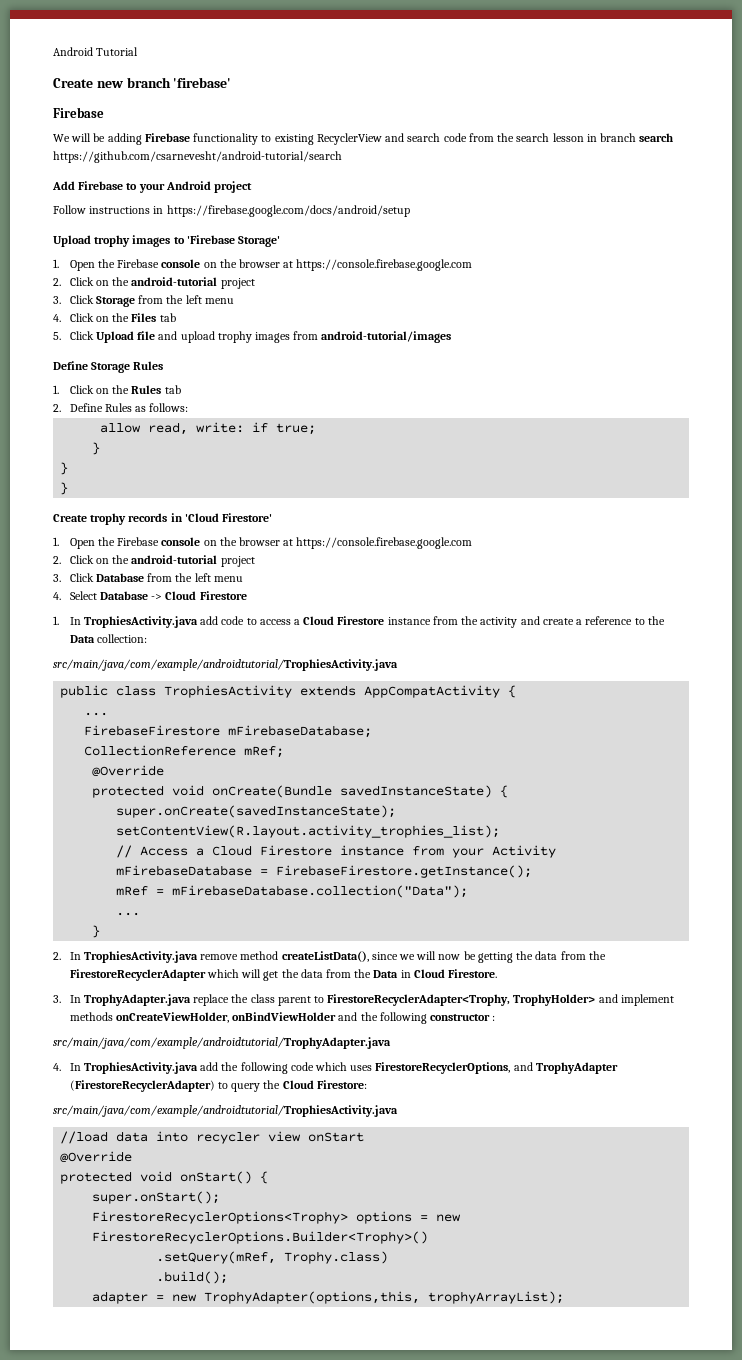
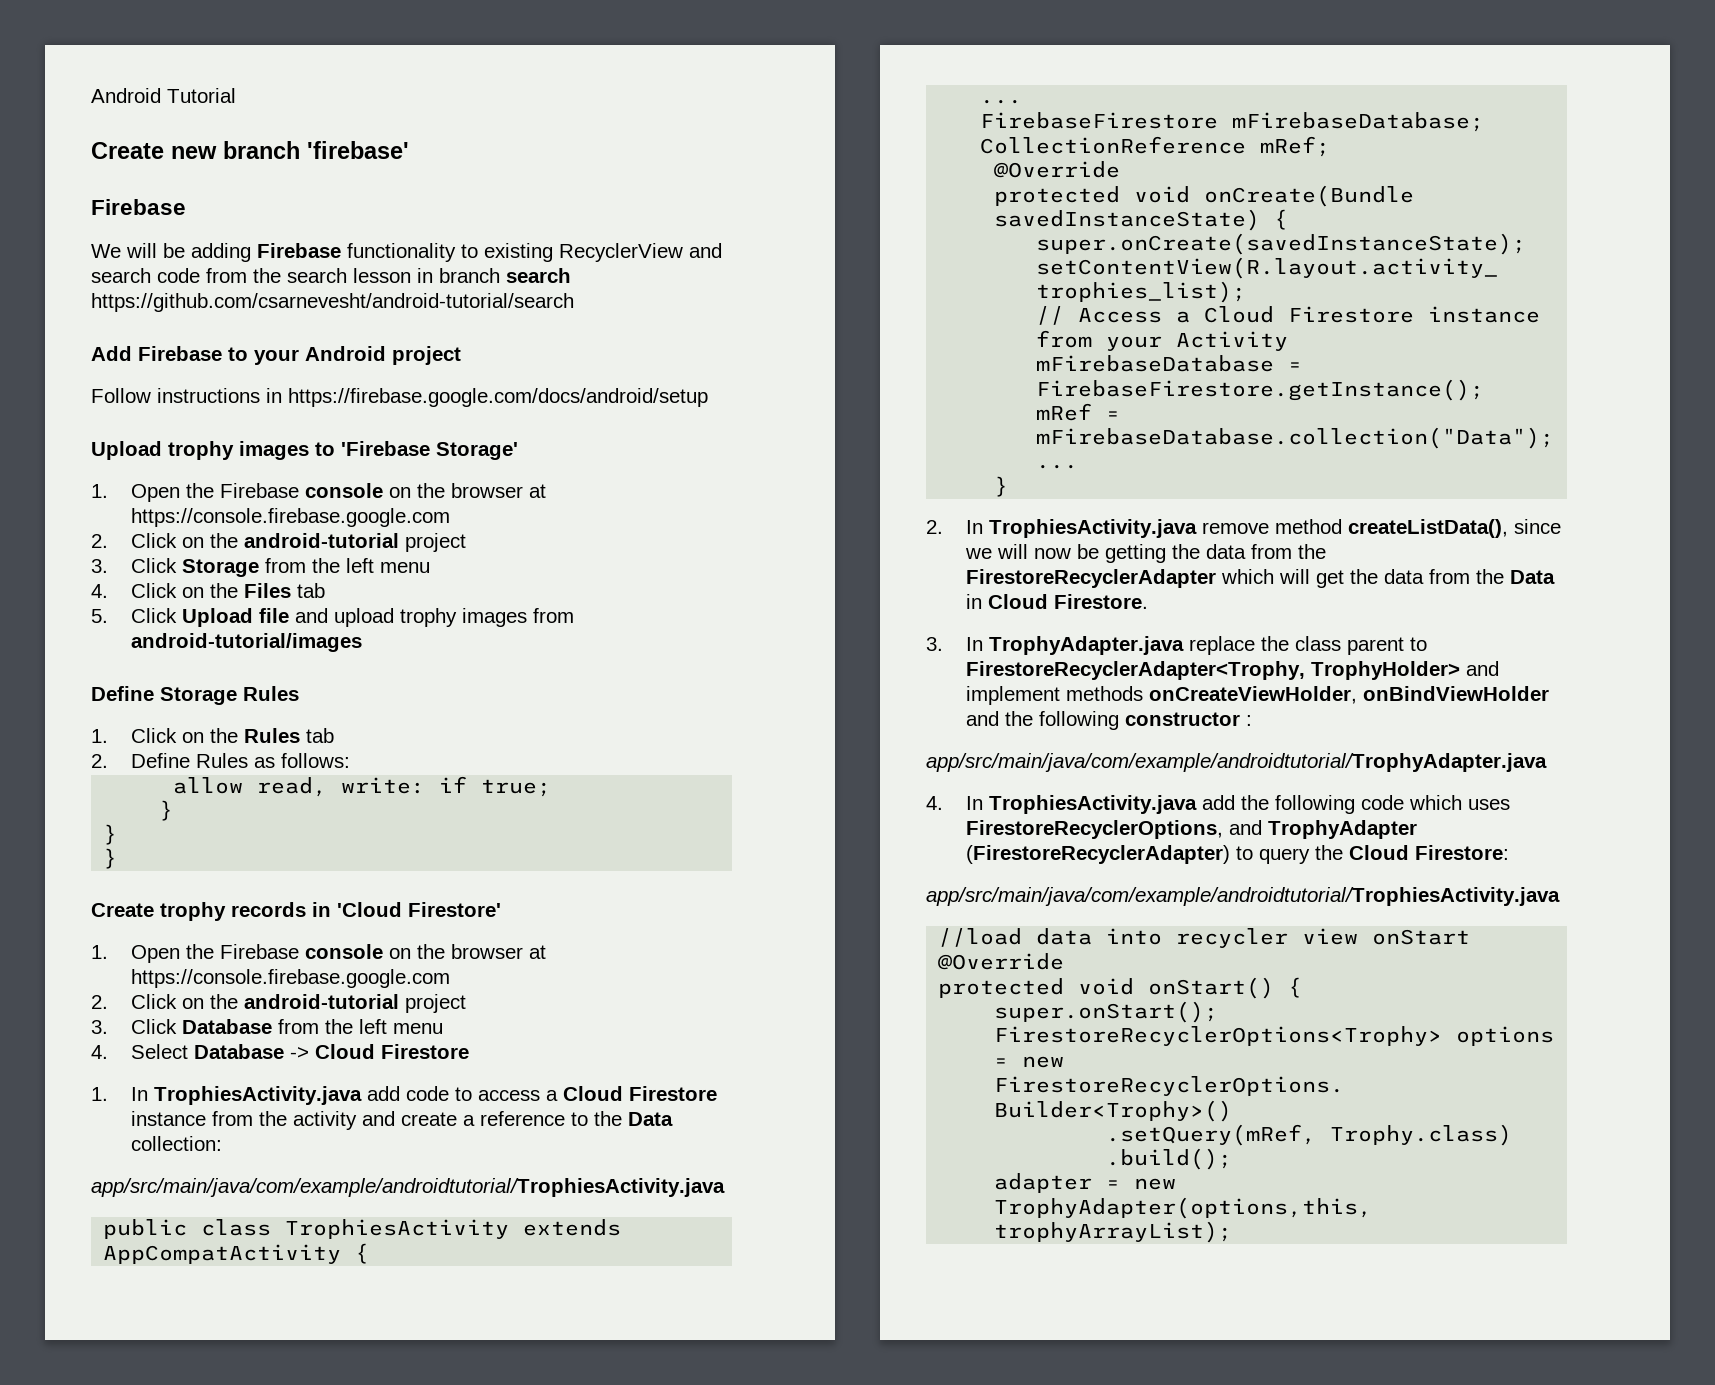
  1. In TrophiesActivity.java add code to access a Cloud Firestore instance from the activity and create a reference to the Data collection:
- src/main/java/com/example/androidtutorial/TrophiesActivity.java
+ app/src/main/java/com/example/androidtutorial/TrophiesActivity.java
- src/main/java/com/example/androidtutorial/TrophyAdapter.java
+ app/src/main/java/com/example/androidtutorial/TrophyAdapter.java
  4. In TrophiesActivity.java add the following code which uses FirestoreRecyclerOptions, and TrophyAdapter (FirestoreRecyclerAdapter) to query the Cloud Firestore:
- src/main/java/com/example/androidtutorial/TrophiesActivity.java
+ app/src/main/java/com/example/androidtutorial/TrophiesActivity.java

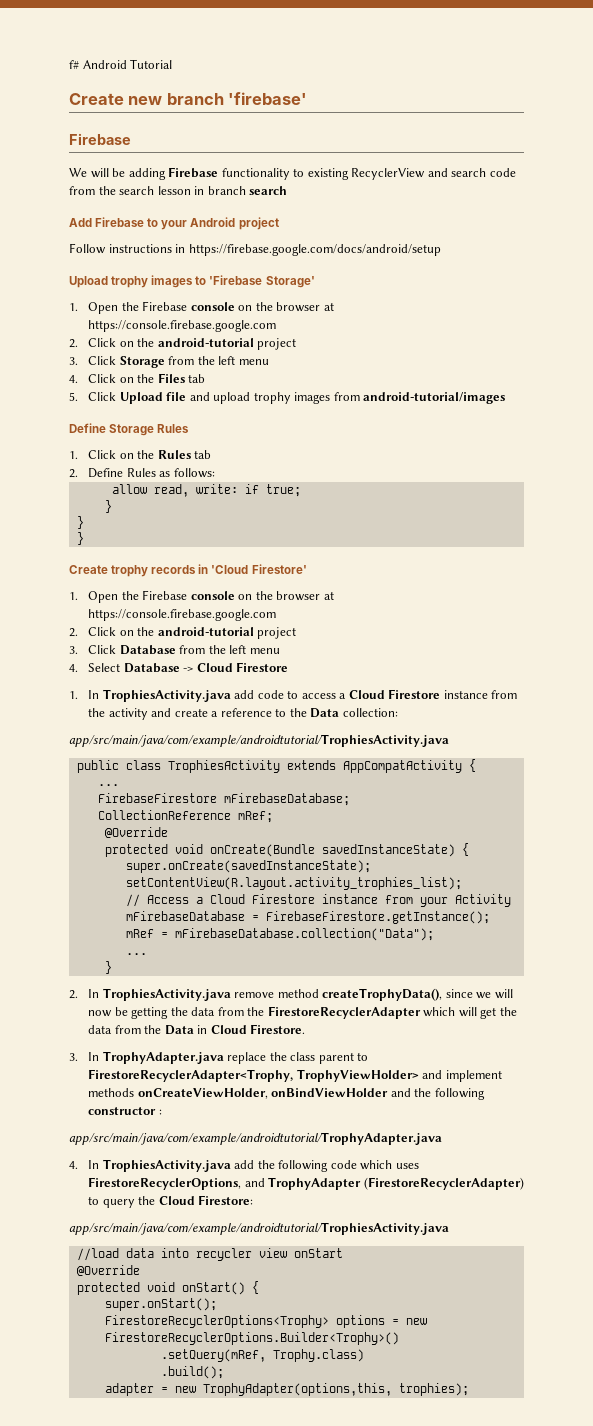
- Android Tutorial
+ f# Android Tutorial
- We will be adding Firebase functionality to existing RecyclerView and search code from the search lesson in branch search https://github.com/csarnevesht/android-tutorial/search
+ We will be adding Firebase functionality to existing RecyclerView and search code from the search lesson in branch search
- 2. In TrophiesActivity.java remove method createListData(), since we will now be getting the data from the FirestoreRecyclerAdapter which will get the data from the Data in Cloud Firestore.
+ 2. In TrophiesActivity.java remove method createTrophyData(), since we will now be getting the data from the FirestoreRecyclerAdapter which will get the data from the Data in Cloud Firestore.
- 3. In TrophyAdapter.java replace the class parent to FirestoreRecyclerAdapter<Trophy, TrophyHolder> and implement methods onCreateViewHolder, onBindViewHolder and the following constructor :
+ 3. In TrophyAdapter.java replace the class parent to FirestoreRecyclerAdapter<Trophy, TrophyViewHolder> and implement methods onCreateViewHolder, onBindViewHolder and the following constructor :
- adapter = new TrophyAdapter(options,this, trophyArrayList);
+ adapter = new TrophyAdapter(options,this, trophies);

